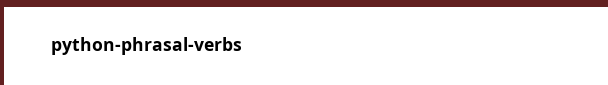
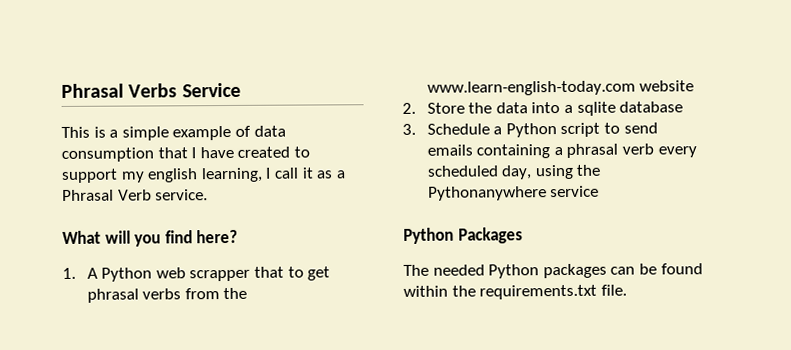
- python-phrasal-verbs
+ Phrasal Verbs Service
+ This is a simple example of data consumption that I have created to support my english learning, I call it as a Phrasal Verb service.
+ What will you find here?
+ 1. A Python web scrapper that to get phrasal verbs from the www.learn-english-today.com website
+ 2. Store the data into a sqlite database
+ 3. Schedule a Python script to send emails containing a phrasal verb every scheduled day, using the Pythonanywhere service
+ Python Packages
+ The needed Python packages can be found within the requirements.txt file.

